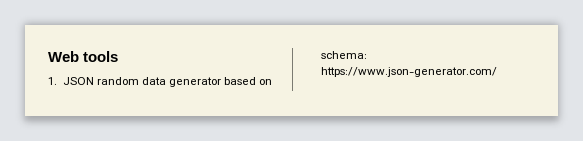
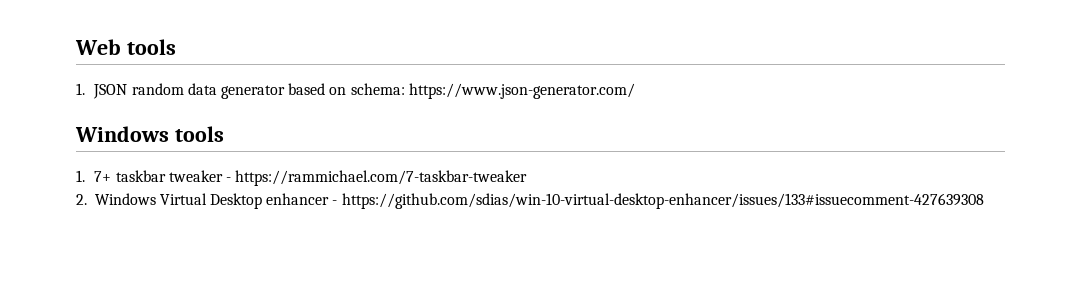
+ Windows tools
+ 1. 7+ taskbar tweaker - https://rammichael.com/7-taskbar-tweaker
+ 2. Windows Virtual Desktop enhancer - https://github.com/sdias/win-10-virtual-desktop-enhancer/issues/133#issuecomment-427639308

